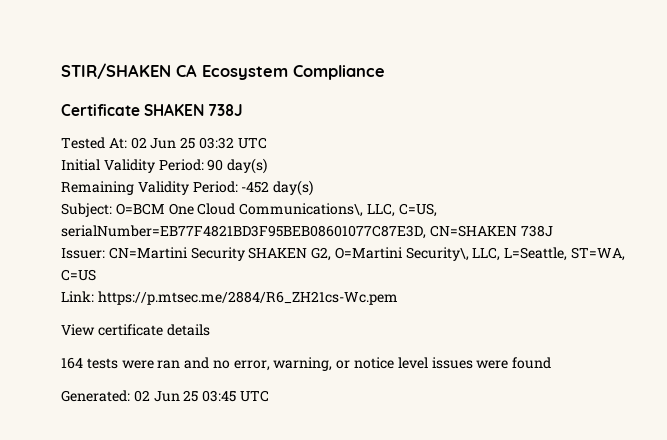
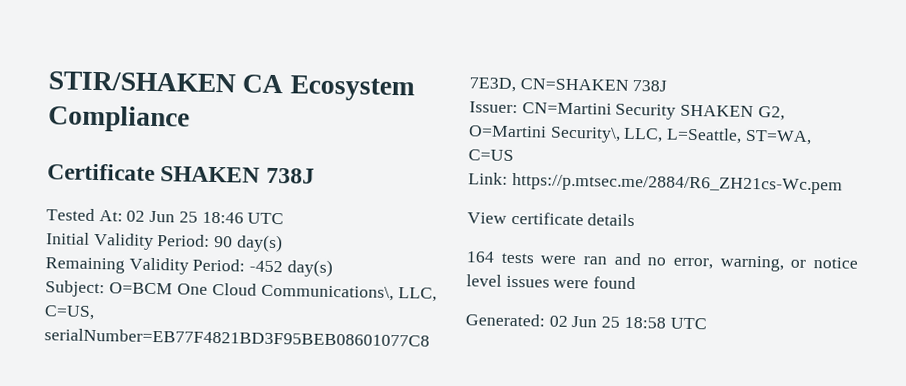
- Tested At: 02 Jun 25 03:32 UTC
+ Tested At: 02 Jun 25 18:46 UTC
- Generated: 02 Jun 25 03:45 UTC
+ Generated: 02 Jun 25 18:58 UTC

